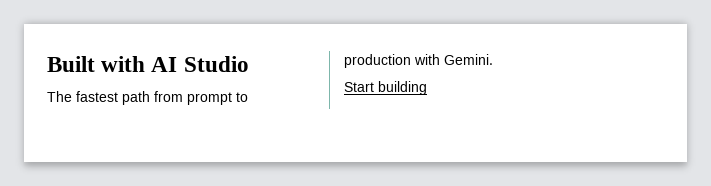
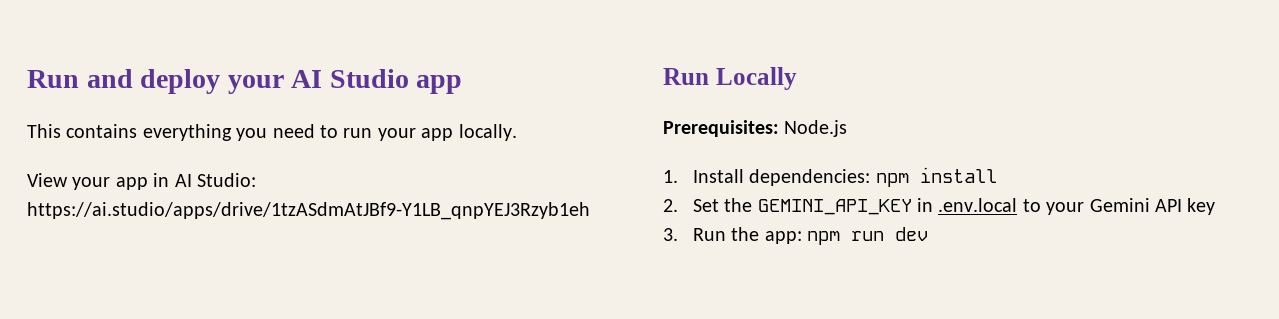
- Built with AI Studio
- The fastest path from prompt to production with Gemini.
- Start building
+ Run and deploy your AI Studio app
+ This contains everything you need to run your app locally.
+ View your app in AI Studio: https://ai.studio/apps/drive/1tzASdmAtJBf9-Y1LB_qnpYEJ3Rzyb1eh
+ Run Locally
+ Prerequisites: Node.js
+ 1. Install dependencies: npm install
+ 2. Set the GEMINI_API_KEY in .env.local to your Gemini API key
+ 3. Run the app: npm run dev

